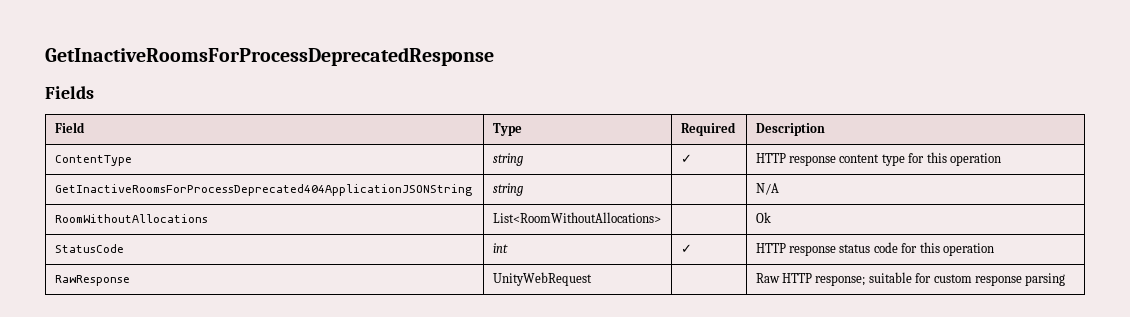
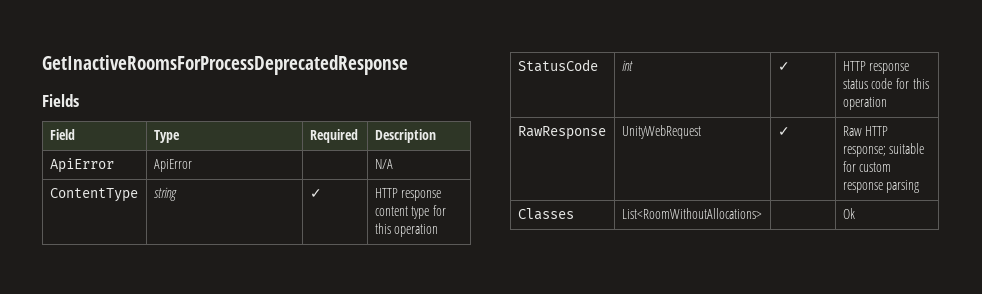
+ ApiError | ApiError | | N/A
- GetInactiveRoomsForProcessDeprecated404ApplicationJSONString | string | | N/A
- RoomWithoutAllocations | List<RoomWithoutAllocations> | | Ok
- RawResponse | UnityWebRequest | | Raw HTTP response; suitable for custom response parsing
+ RawResponse | UnityWebRequest | ✓ | Raw HTTP response; suitable for custom response parsing
+ Classes | List<RoomWithoutAllocations> | | Ok

